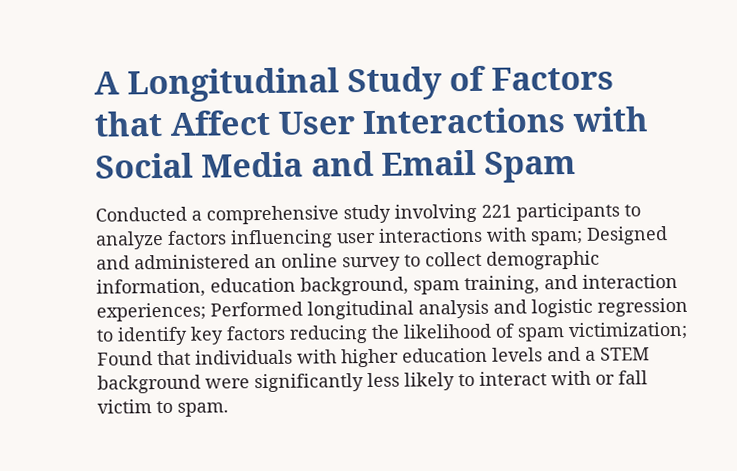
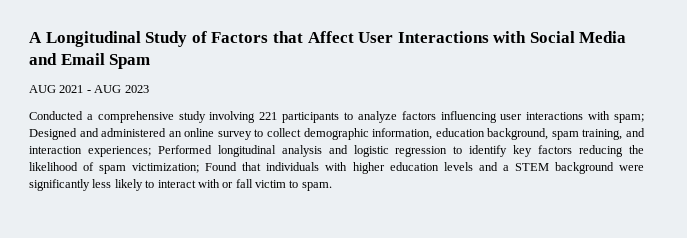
+ AUG 2021 - AUG 2023

